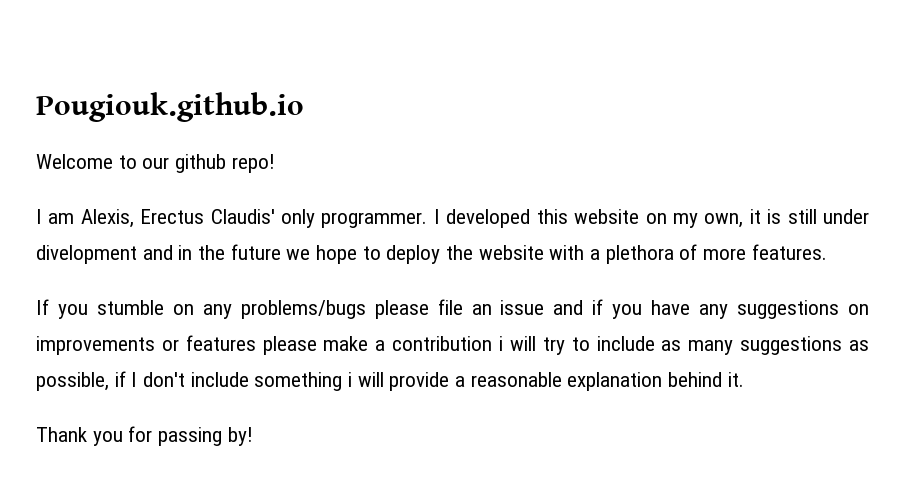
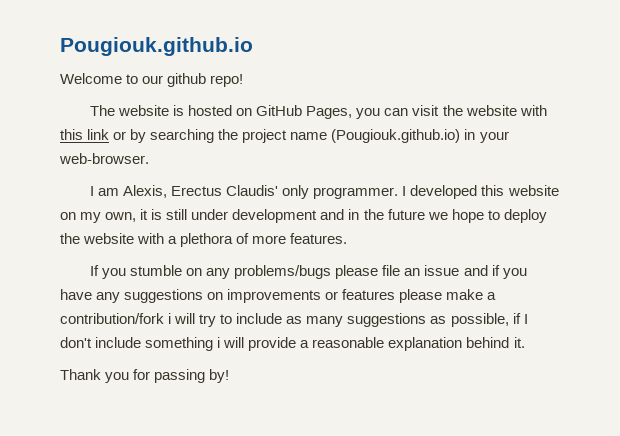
+ The website is hosted on GitHub Pages, you can visit the website with this link or by searching the project name (Pougiouk.github.io) in your web-browser.
- I developed this website on my own, it is still under divelopment and in the future we hope to deploy the website with a plethora of more features.
+ I developed this website on my own, it is still under development and in the future we hope to deploy the website with a plethora of more features.
- If you stumble on any problems/bugs please file an issue and if you have any suggestions on improvements or features please make a contribution i will try to include as many suggestions as possible, if I don't include something i will provide a reasonable explanation behind it.
+ If you stumble on any problems/bugs please file an issue and if you have any suggestions on improvements or features please make a contribution/fork i will try to include as many suggestions as possible, if I don't include something i will provide a reasonable explanation behind it.

